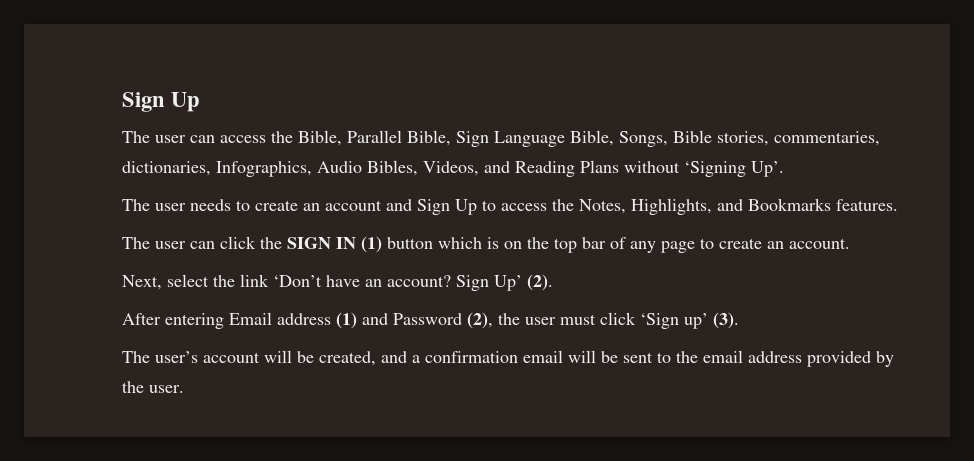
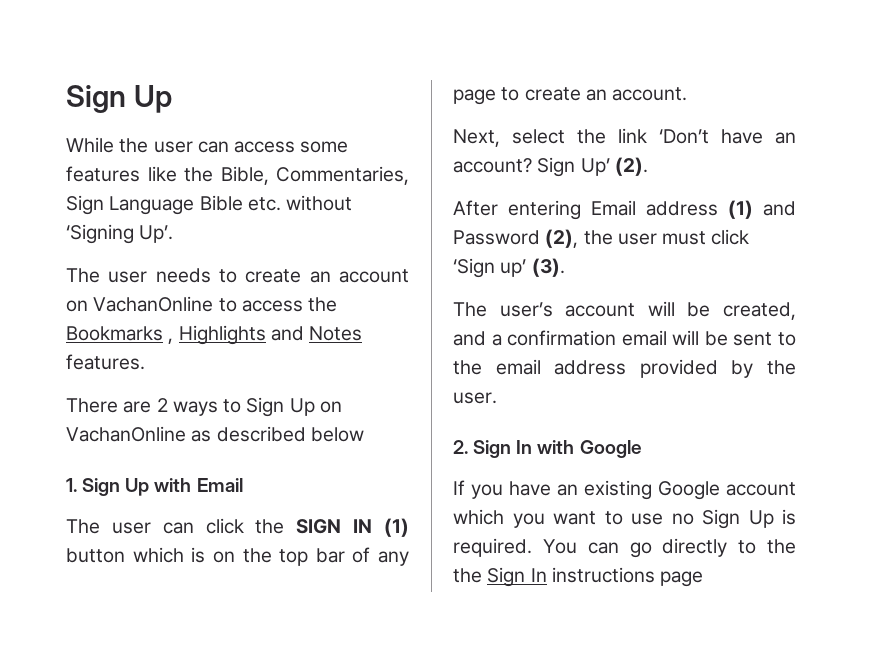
- The user can access the Bible, Parallel Bible, Sign Language Bible, Songs, Bible stories, commentaries, dictionaries, Infographics, Audio Bibles, Videos, and Reading Plans without ‘Signing Up’.
+ While the user can access some features like the Bible, Commentaries, Sign Language Bible etc. without ‘Signing Up’.
- The user needs to create an account and Sign Up to access the Notes, Highlights, and Bookmarks features.
+ The user needs to create an account on VachanOnline to access the Bookmarks , Highlights and Notes features.
+ There are 2 ways to Sign Up on VachanOnline as described below
+ 1. Sign Up with Email
+ 2. Sign In with Google
+ If you have an existing Google account which you want to use no Sign Up is required. You can go directly to the the Sign In instructions page

